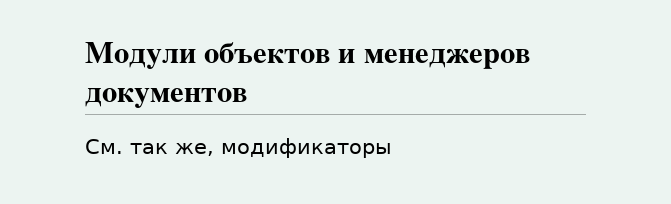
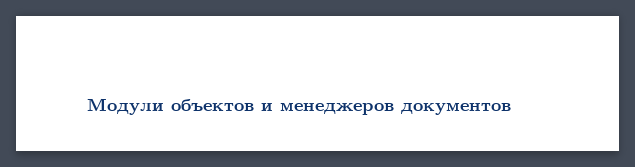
- См. так же, модификаторы

